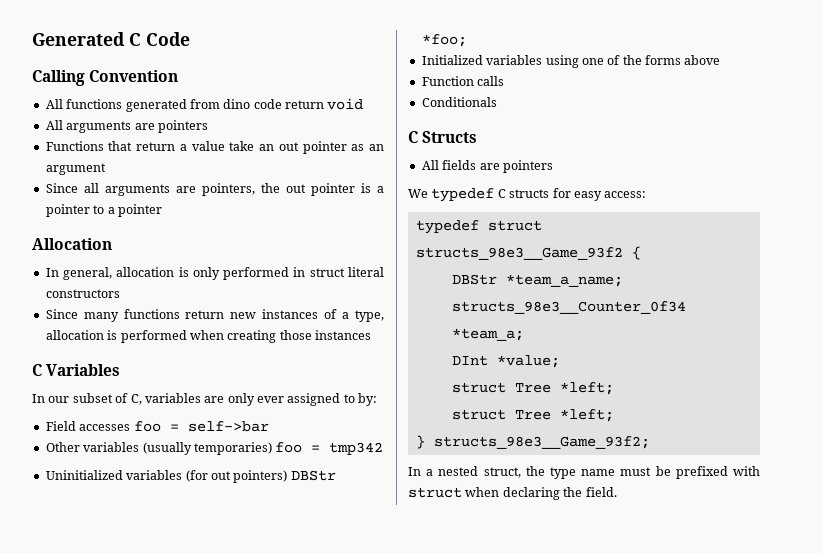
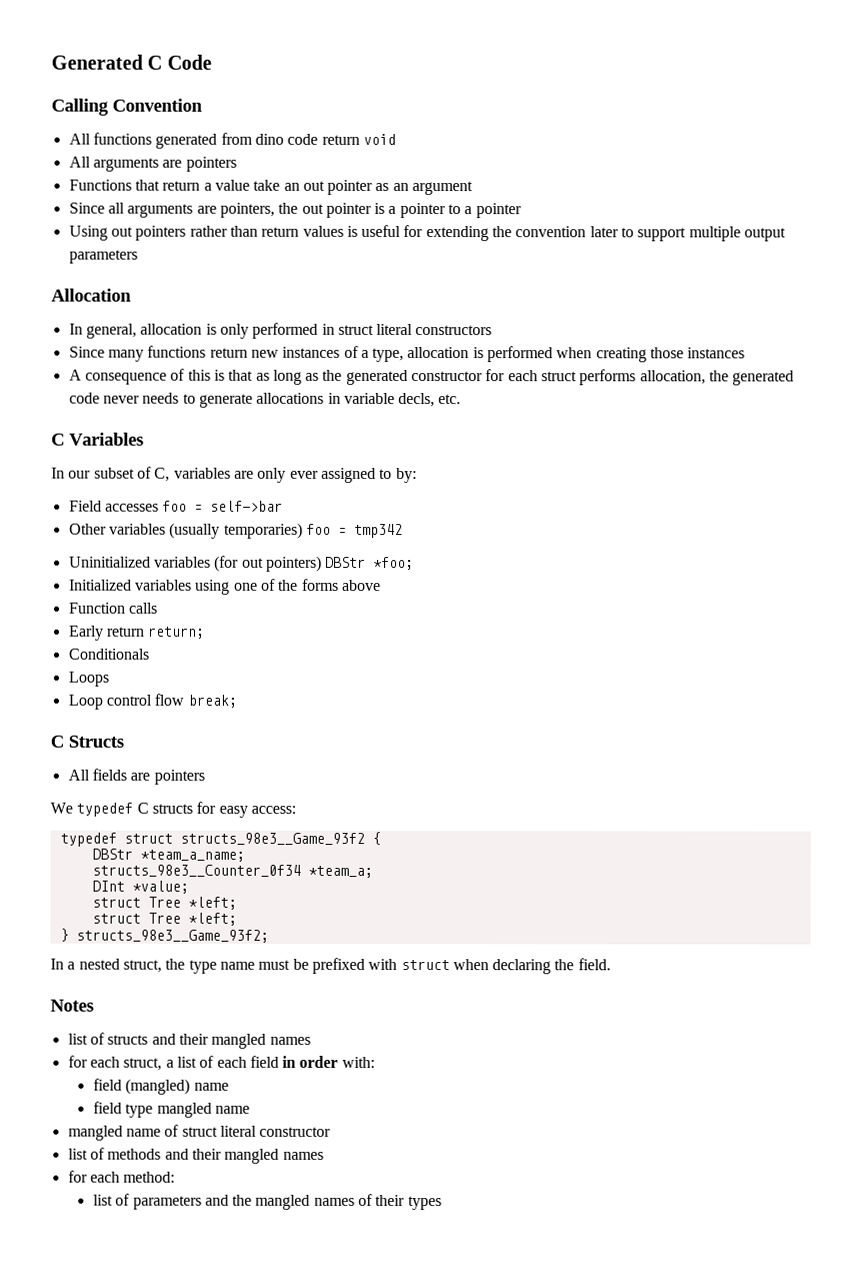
+ Using out pointers rather than return values is useful for extending the convention later to support multiple output parameters
+ A consequence of this is that as long as the generated constructor for each struct performs allocation, the generated code never needs to generate allocations in variable decls, etc.
+ Early return return;
  Conditionals
+ Loops
+ Loop control flow break;
+ Notes
+ list of structs and their mangled names
+ for each struct, a list of each field in order with:
+ field (mangled) name
+ field type mangled name
+ mangled name of struct literal constructor
+ list of methods and their mangled names
+ for each method:
+ list of parameters and the mangled names of their types

